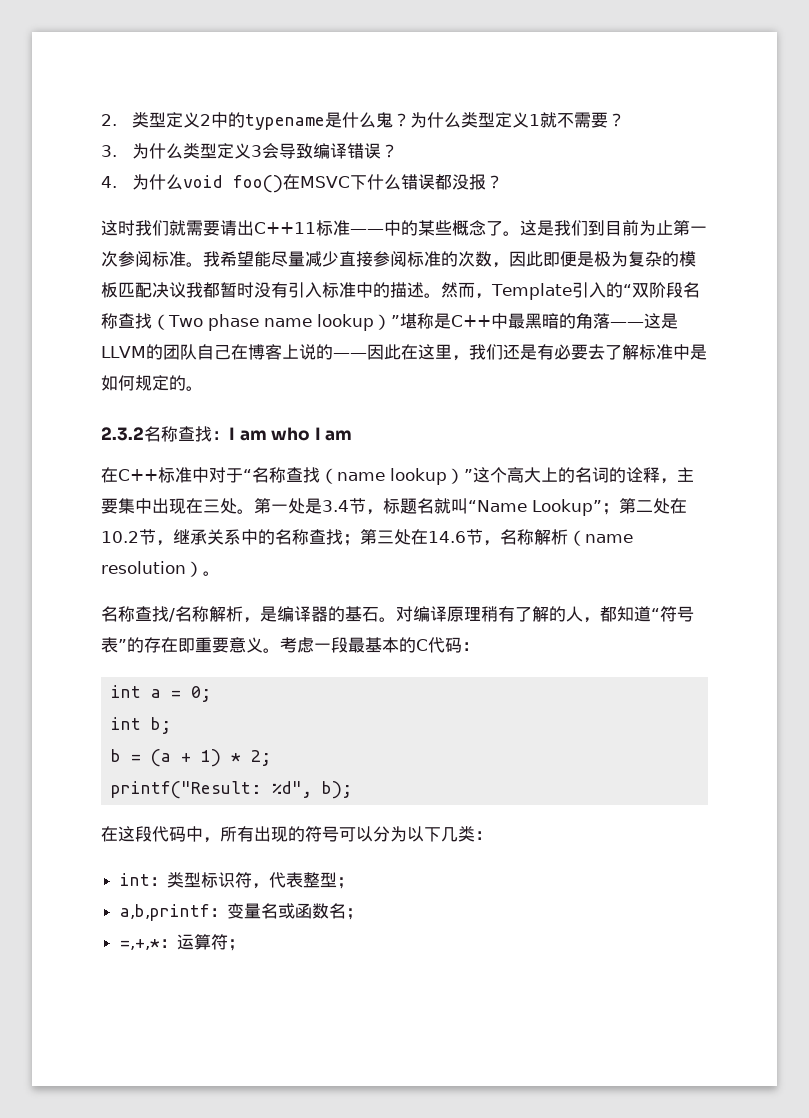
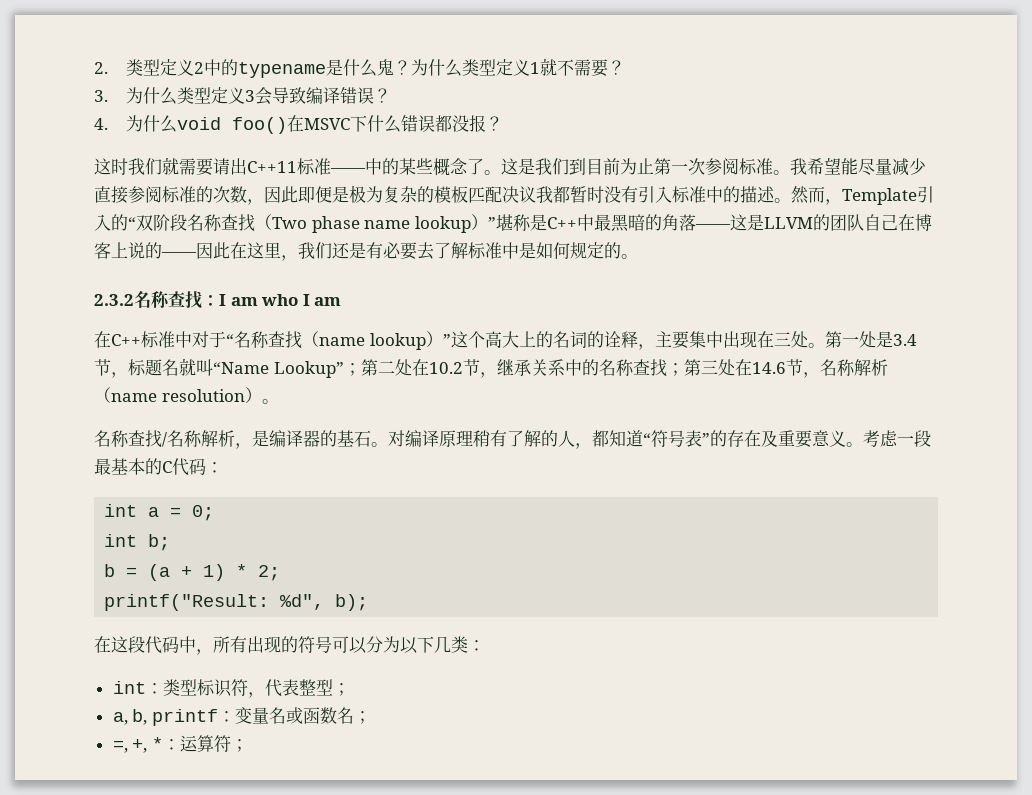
- 对编译原理稍有了解的人，都知道“符号表”的存在即重要意义。
+ 对编译原理稍有了解的人，都知道“符号表”的存在及重要意义。
- a,b,printf：变量名或函数名；
+ a, b, printf：变量名或函数名；
- =,+,*：运算符；
+ =, +, *：运算符；

